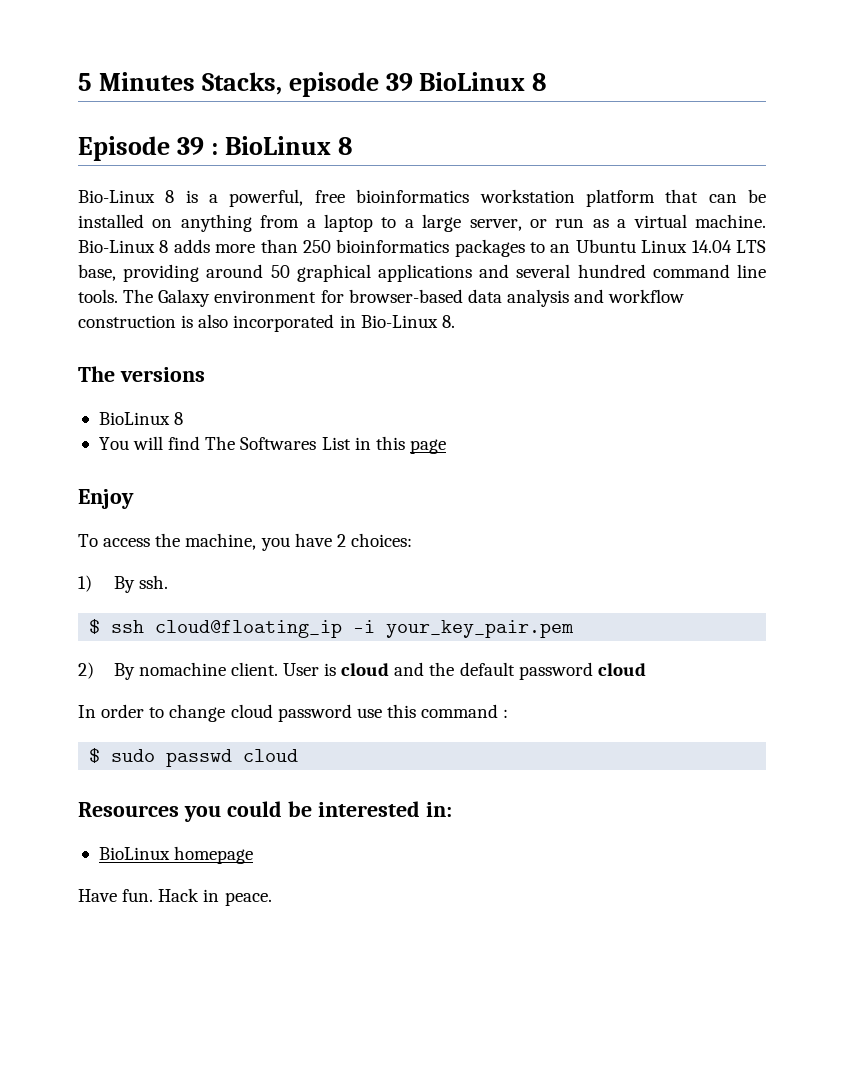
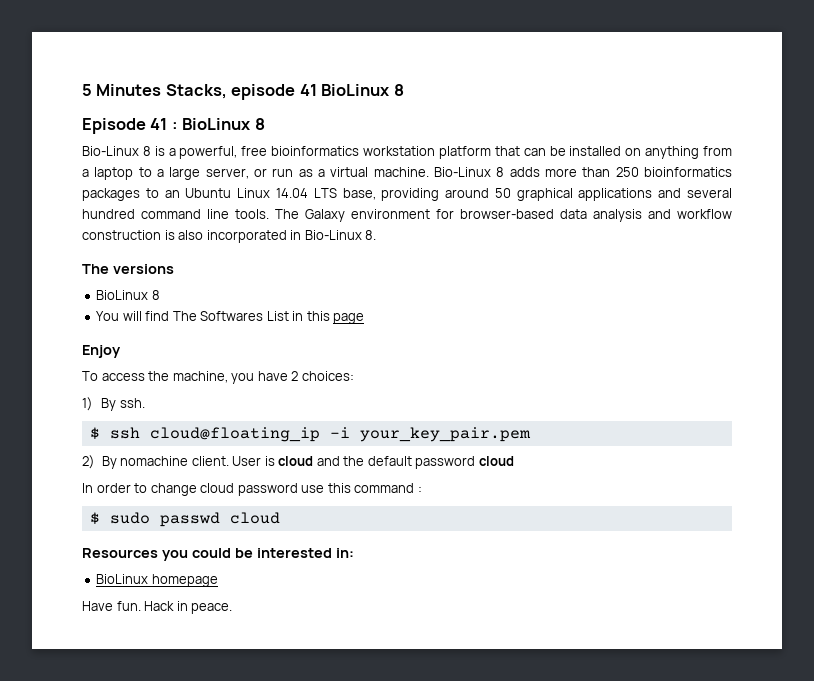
- 5 Minutes Stacks, episode 39 BioLinux 8
+ 5 Minutes Stacks, episode 41 BioLinux 8
- Episode 39 : BioLinux 8
+ Episode 41 : BioLinux 8

